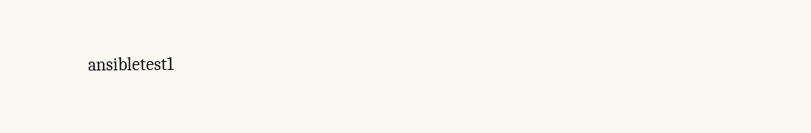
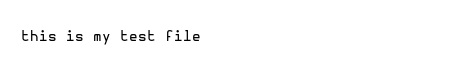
- ansibletest1
+ this is my test file

